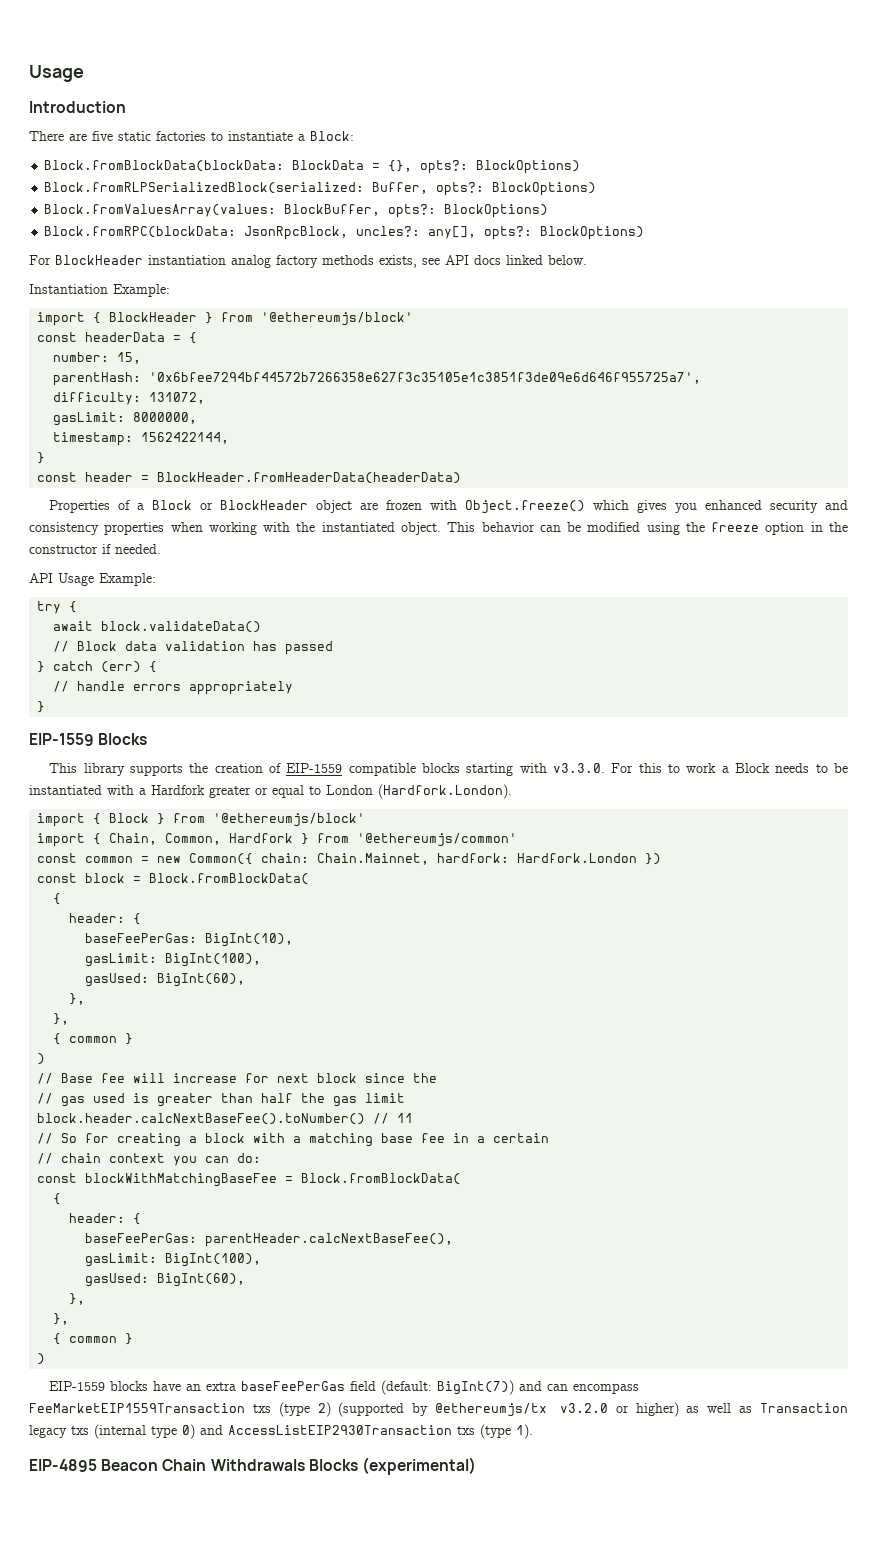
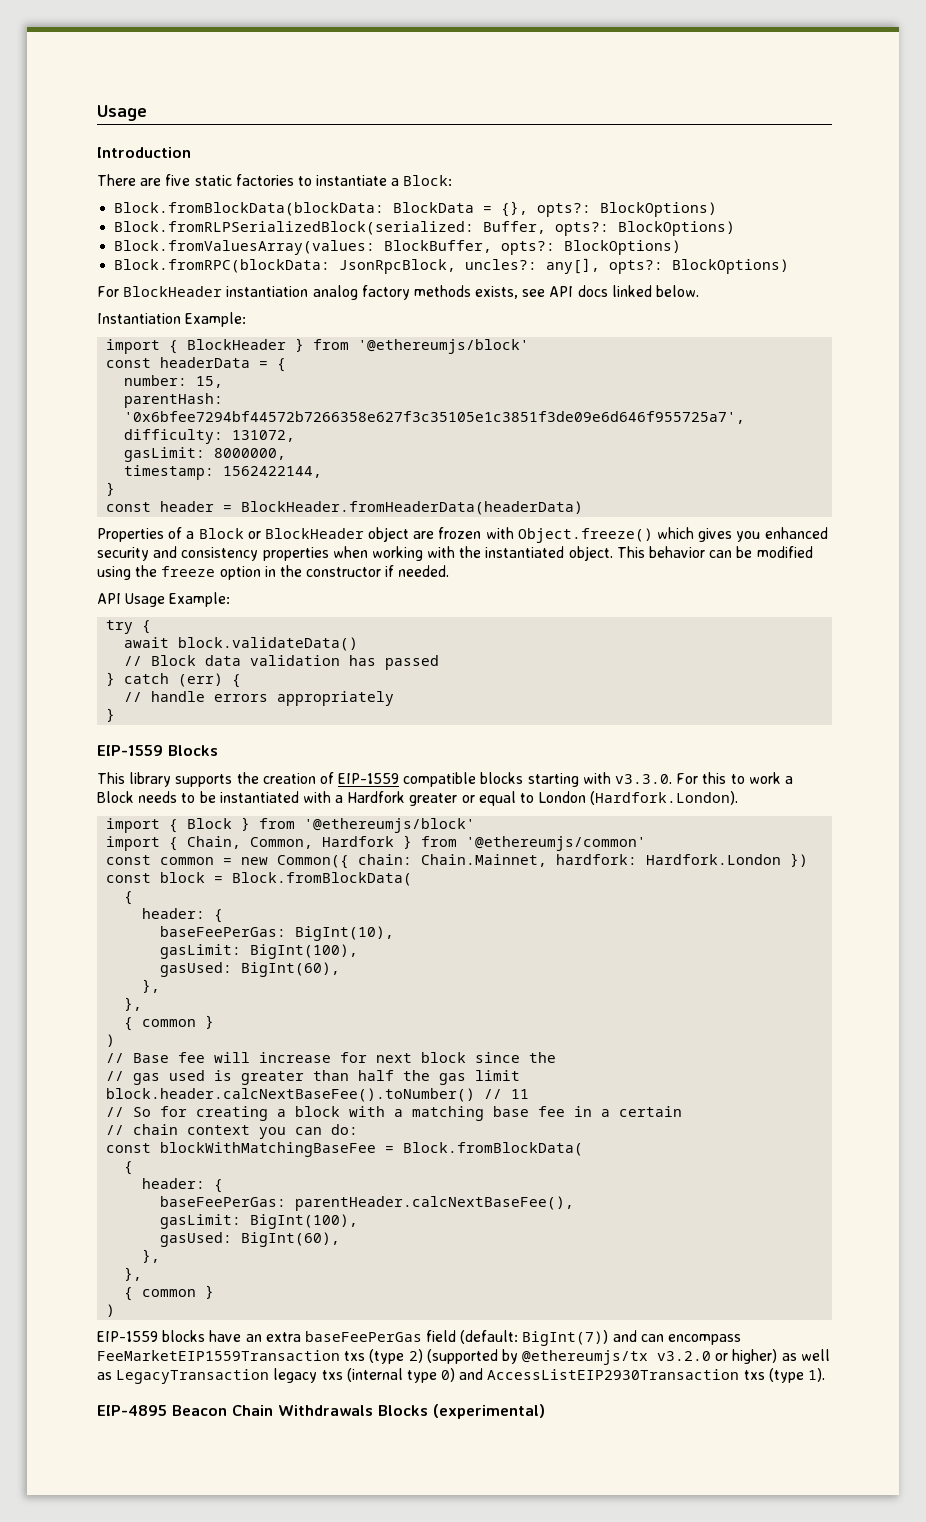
- EIP-1559 blocks have an extra baseFeePerGas field (default: BigInt(7)) and can encompass FeeMarketEIP1559Transaction txs (type 2) (supported by @ethereumjs/tx v3.2.0 or higher) as well as Transaction legacy txs (internal type 0) and AccessListEIP2930Transaction txs (type 1).
+ EIP-1559 blocks have an extra baseFeePerGas field (default: BigInt(7)) and can encompass FeeMarketEIP1559Transaction txs (type 2) (supported by @ethereumjs/tx v3.2.0 or higher) as well as LegacyTransaction legacy txs (internal type 0) and AccessListEIP2930Transaction txs (type 1).

